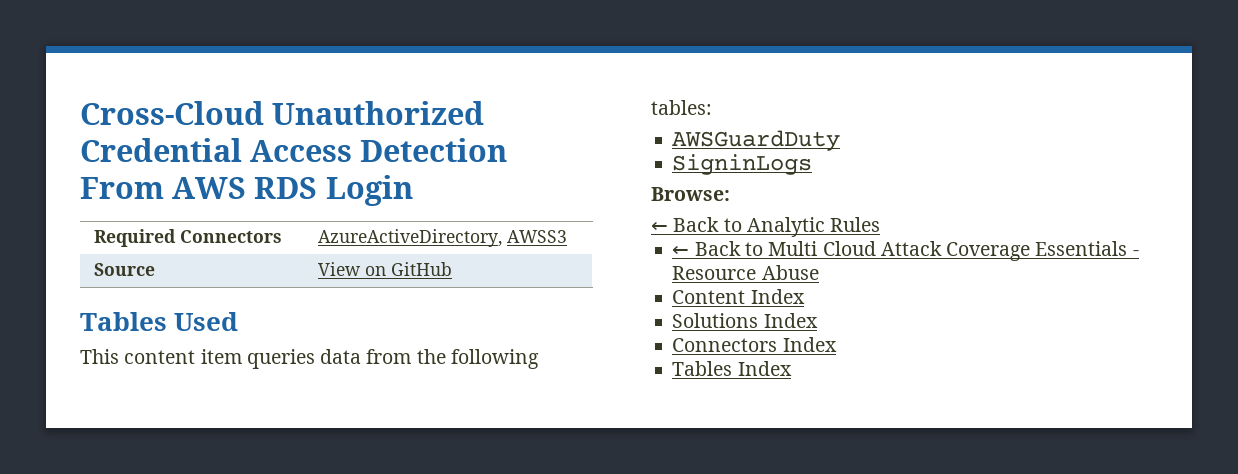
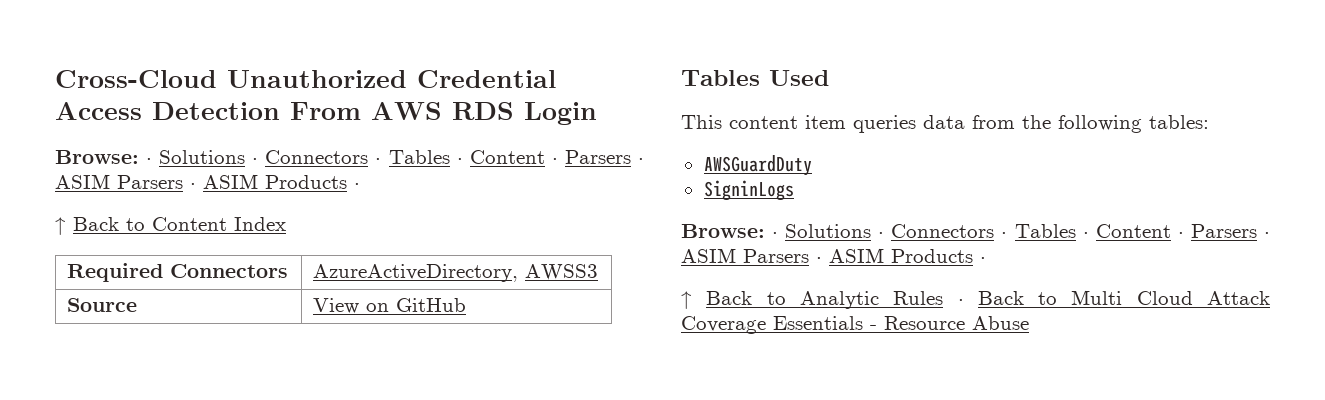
  Cross-Cloud Unauthorized Credential Access Detection From AWS RDS Login
+ Browse: · Solutions · Connectors · Tables · Content · Parsers · ASIM Parsers · ASIM Products ·
+ ↑ Back to Content Index
  SigninLogs
- Browse:
- ← Back to Analytic Rules
- ← Back to Multi Cloud Attack Coverage Essentials - Resource Abuse
+ Browse: · Solutions · Connectors · Tables · Content · Parsers · ASIM Parsers · ASIM Products ·
+ ↑ Back to Analytic Rules · Back to Multi Cloud Attack Coverage Essentials - Resource Abuse
- Content Index
- Solutions Index
- Connectors Index
- Tables Index

